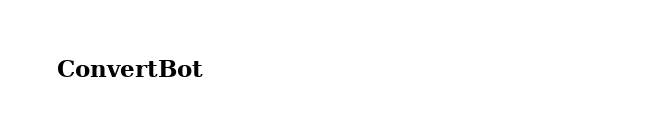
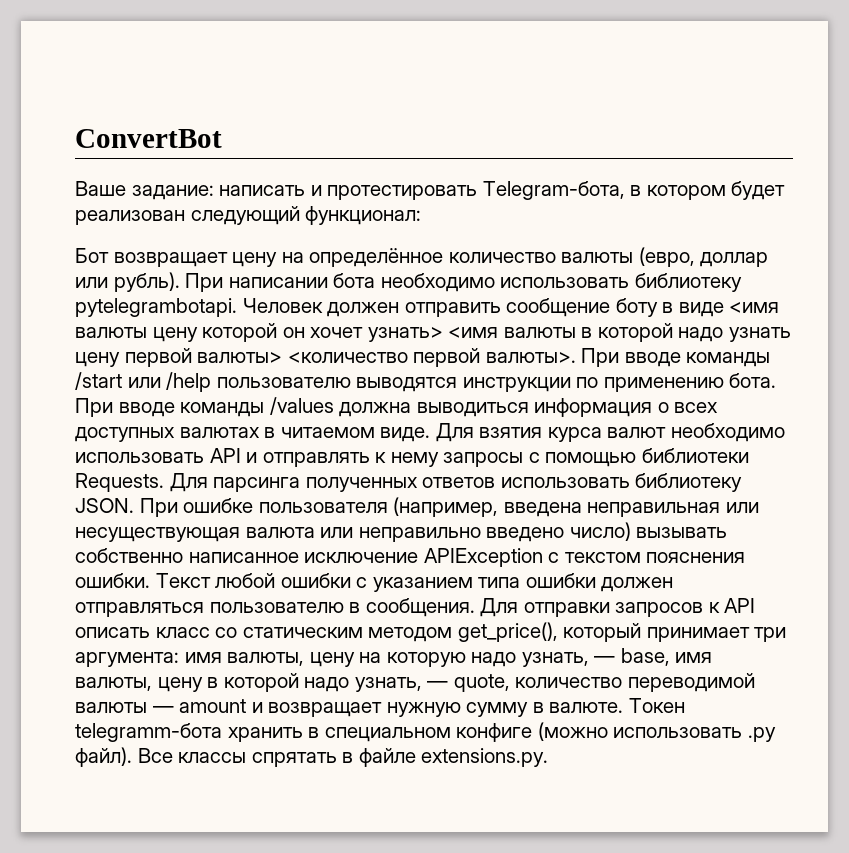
+ Ваше задание: написать и протестировать Telegram-бота, в котором будет реализован следующий функционал:
+ Бот возвращает цену на определённое количество валюты (евро, доллар или рубль). При написании бота необходимо использовать библиотеку pytelegrambotapi. Человек должен отправить сообщение боту в виде <имя валюты цену которой он хочет узнать> <имя валюты в которой надо узнать цену первой валюты> <количество первой валюты>. При вводе команды /start или /help пользователю выводятся инструкции по применению бота. При вводе команды /values должна выводиться информация о всех доступных валютах в читаемом виде. Для взятия курса валют необходимо использовать API и отправлять к нему запросы с помощью библиотеки Requests. Для парсинга полученных ответов использовать библиотеку JSON. При ошибке пользователя (например, введена неправильная или несуществующая валюта или неправильно введено число) вызывать собственно написанное исключение APIException с текстом пояснения ошибки. Текст любой ошибки с указанием типа ошибки должен отправляться пользователю в сообщения. Для отправки запросов к API описать класс со статическим методом get_price(), который принимает три аргумента: имя валюты, цену на которую надо узнать, — base, имя валюты, цену в которой надо узнать, — quote, количество переводимой валюты — amount и возвращает нужную сумму в валюте. Токен telegramm-бота хранить в специальном конфиге (можно использовать .py файл). Все классы спрятать в файле extensions.py.

